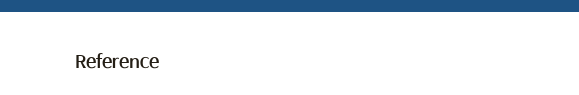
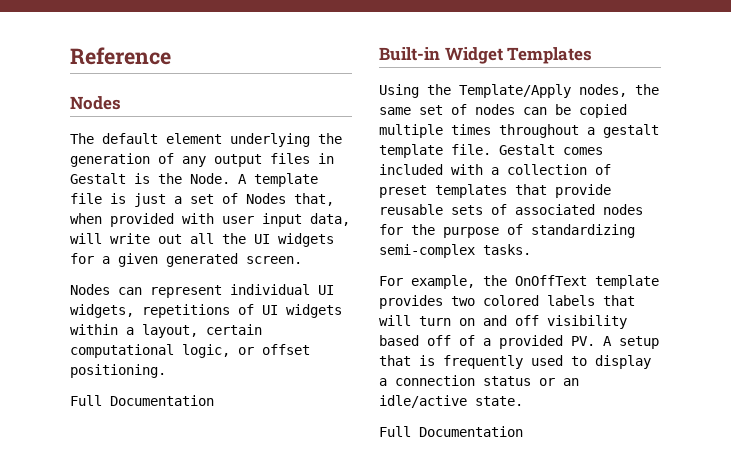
  Reference
+ Nodes
+ The default element underlying the generation of any output files in Gestalt is the Node. A template file is just a set of Nodes that, when provided with user input data, will write out all the UI widgets for a given generated screen.
+ Nodes can represent individual UI widgets, repetitions of UI widgets within a layout, certain computational logic, or offset positioning.
+ Full Documentation
+ Built-in Widget Templates
+ Using the Template/Apply nodes, the same set of nodes can be copied multiple times throughout a gestalt template file. Gestalt comes included with a collection of preset templates that provide reusable sets of associated nodes for the purpose of standardizing semi-complex tasks.
+ For example, the OnOffText template provides two colored labels that will turn on and off visibility based off of a provided PV. A setup that is frequently used to display a connection status or an idle/active state.
+ Full Documentation

